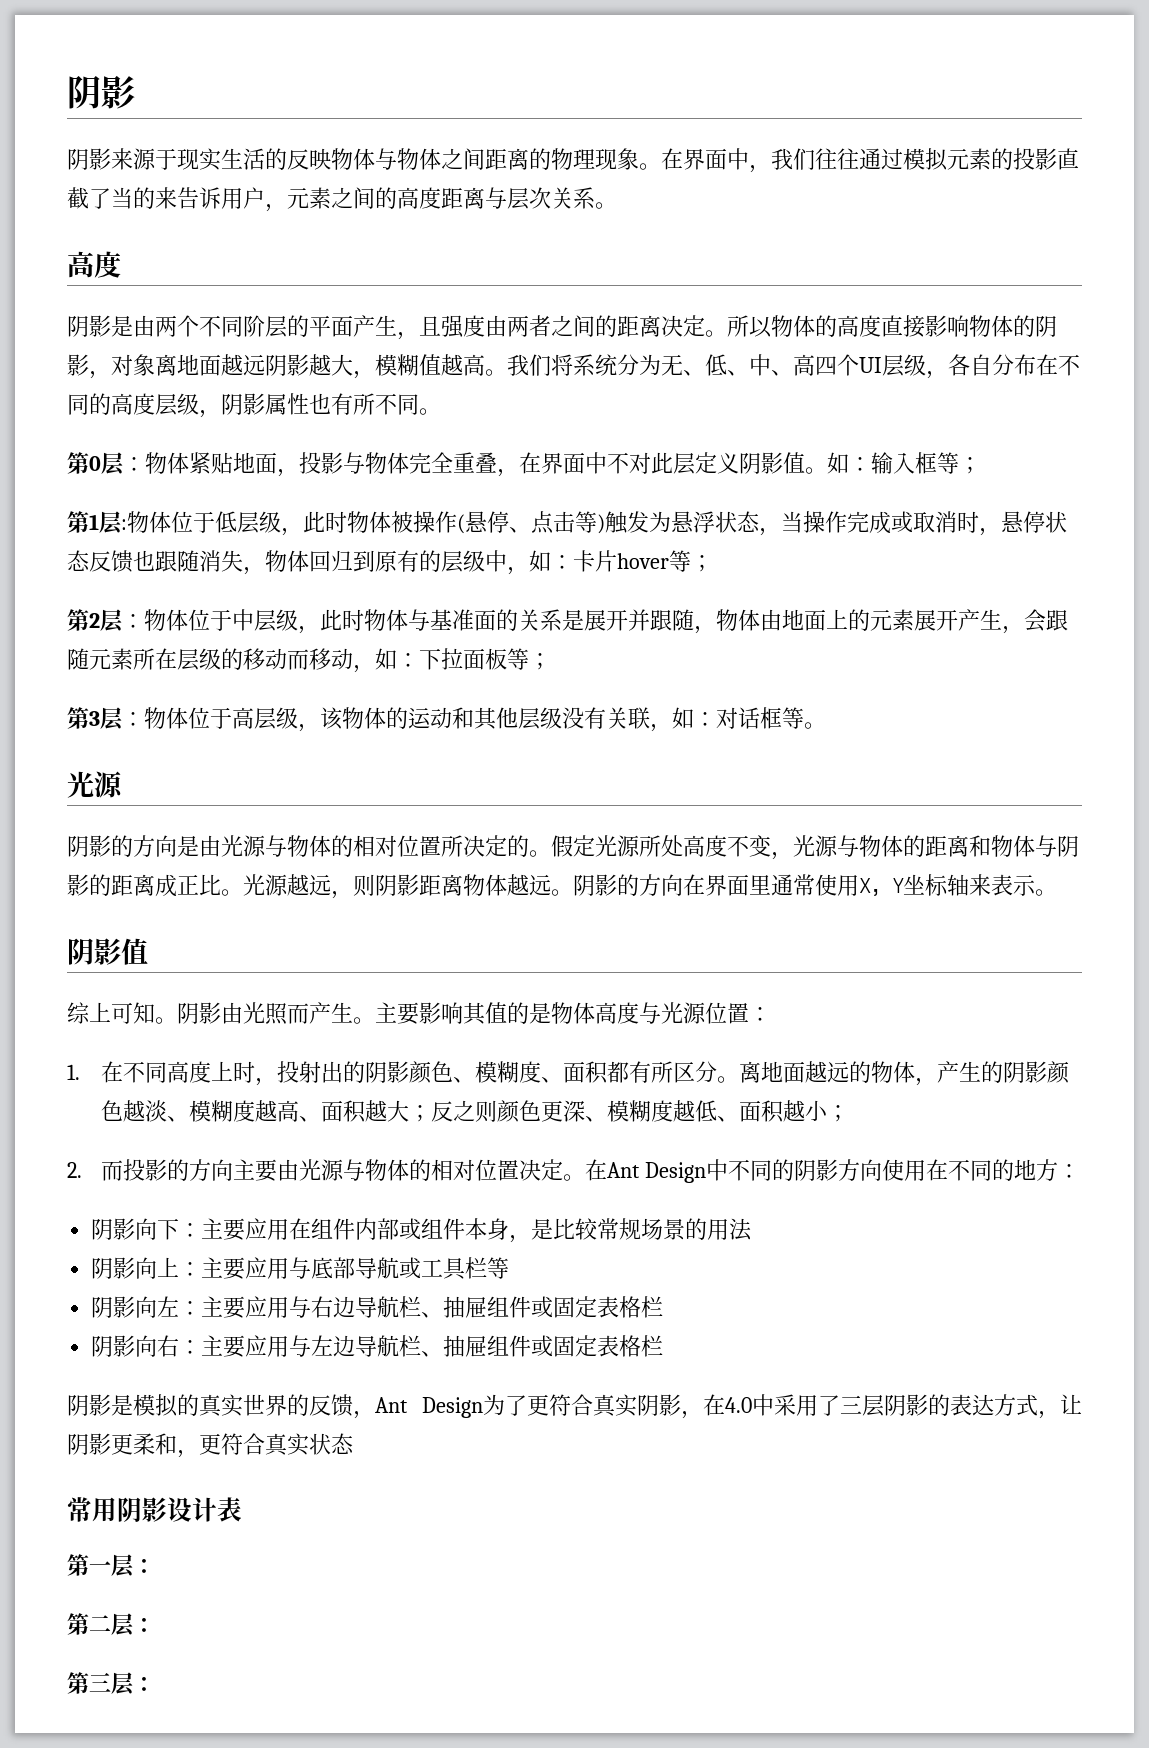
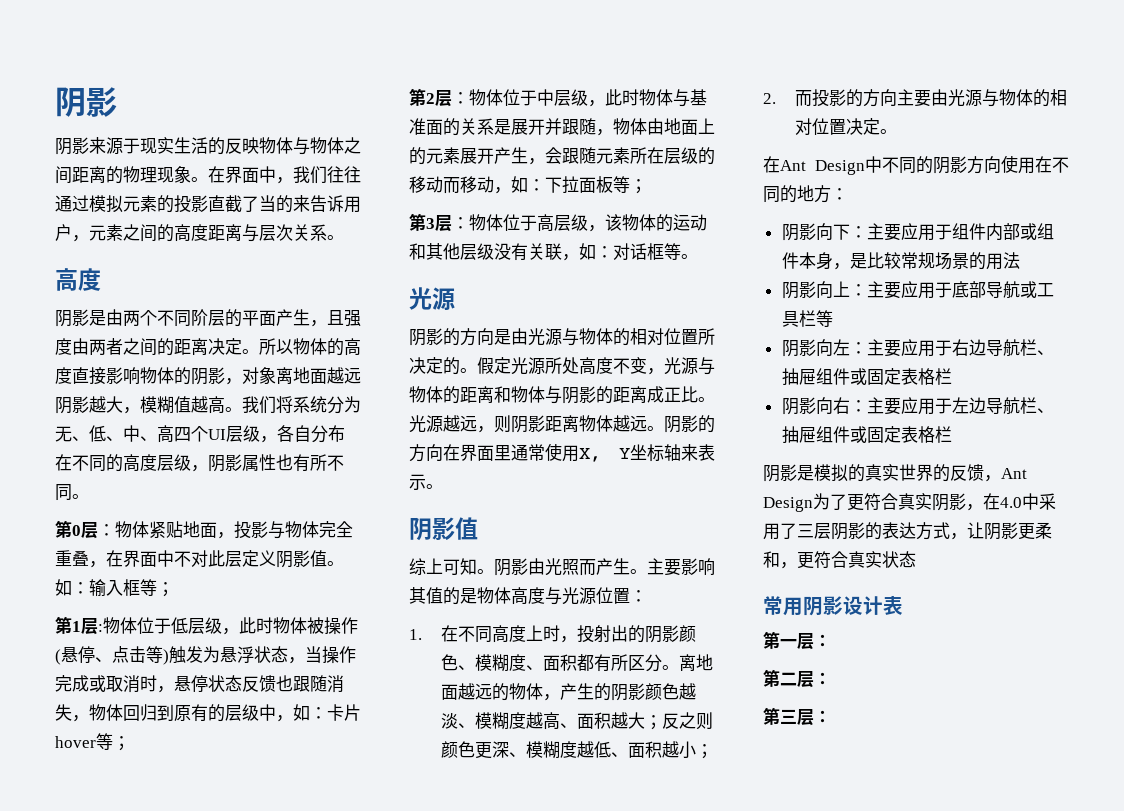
- 2.而投影的方向主要由光源与物体的相对位置决定。在Ant Design中不同的阴影方向使用在不同的地方：
+ 2.而投影的方向主要由光源与物体的相对位置决定。
+ 在Ant Design中不同的阴影方向使用在不同的地方：
- 阴影向下：主要应用在组件内部或组件本身，是比较常规场景的用法
+ 阴影向下：主要应用于组件内部或组件本身，是比较常规场景的用法
- 阴影向上：主要应用与底部导航或工具栏等
+ 阴影向上：主要应用于底部导航或工具栏等
- 阴影向左：主要应用与右边导航栏、抽屉组件或固定表格栏
+ 阴影向左：主要应用于右边导航栏、抽屉组件或固定表格栏
- 阴影向右：主要应用与左边导航栏、抽屉组件或固定表格栏
+ 阴影向右：主要应用于左边导航栏、抽屉组件或固定表格栏

